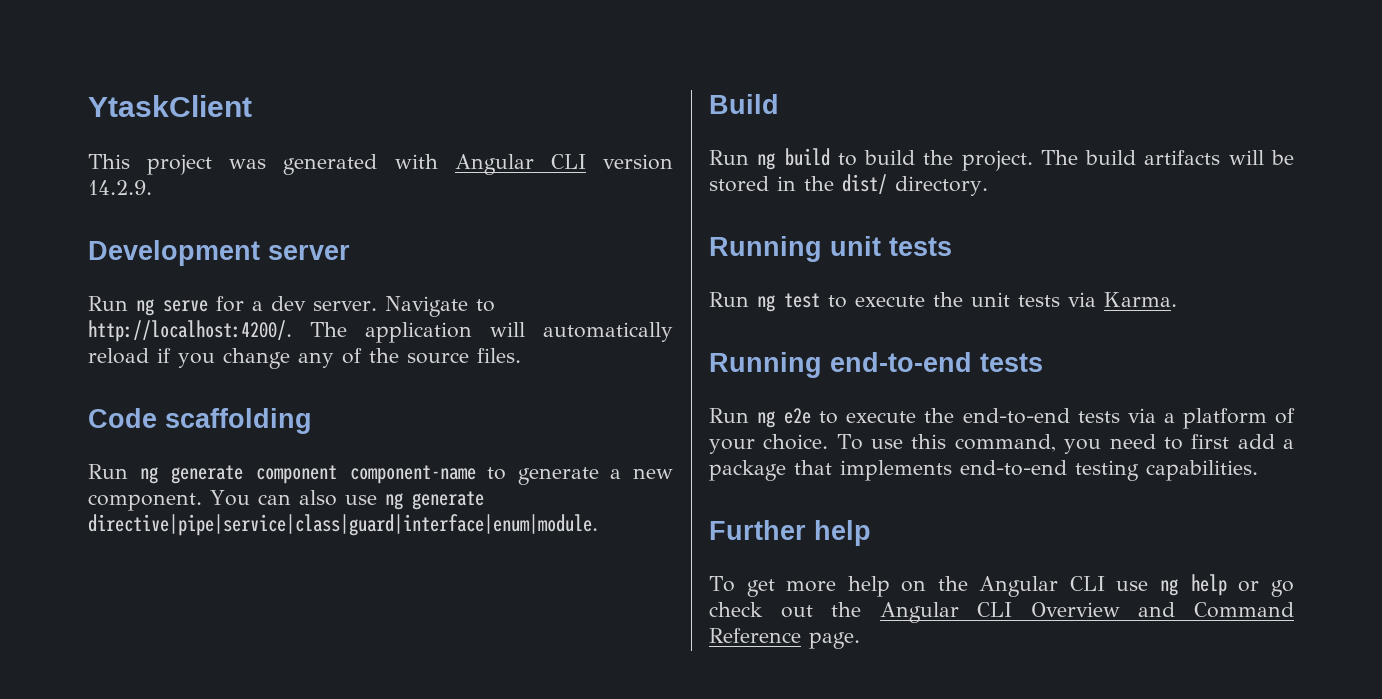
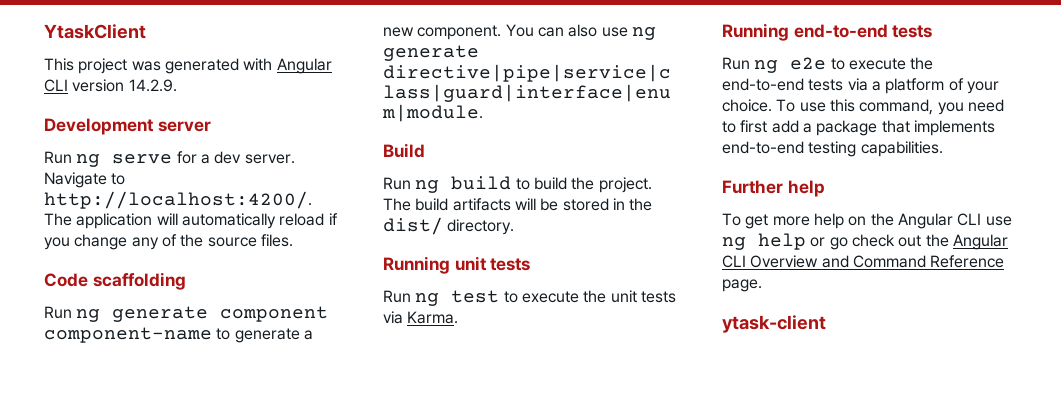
+ ytask-client

